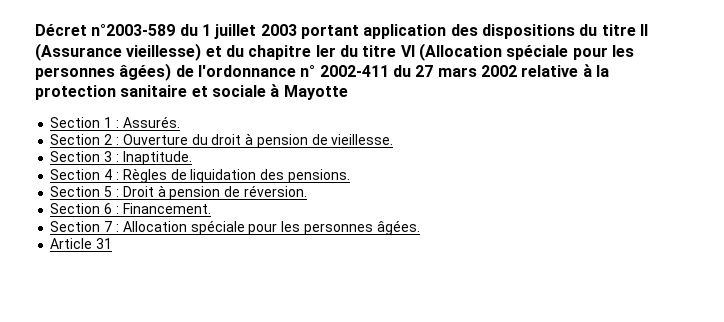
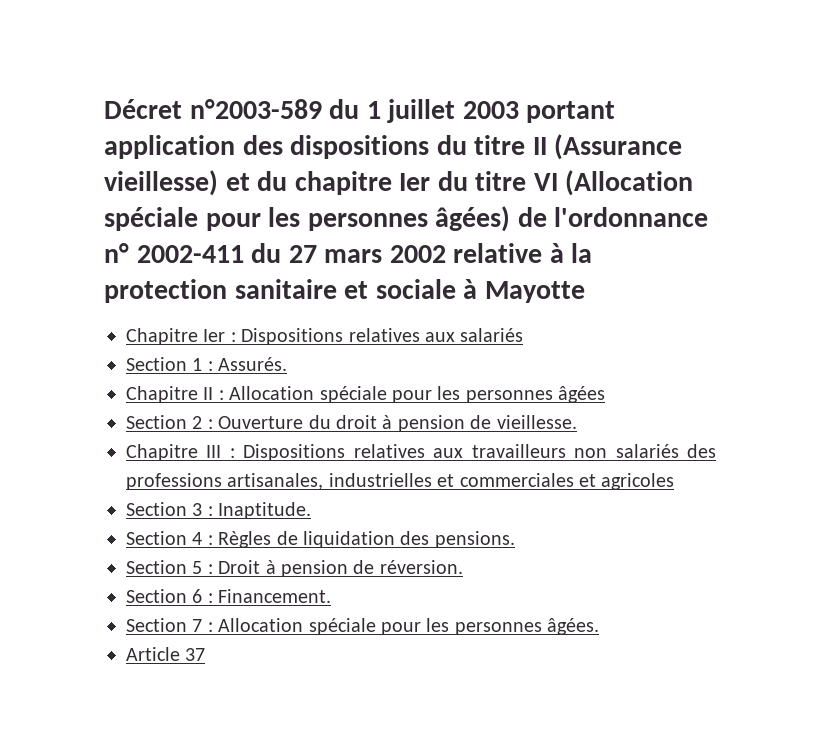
+ Chapitre Ier : Dispositions relatives aux salariés
  Section 1 : Assurés.
+ Chapitre II : Allocation spéciale pour les personnes âgées
+ Chapitre III : Dispositions relatives aux travailleurs non salariés des professions artisanales, industrielles et commerciales et agricoles
- Article 31
+ Article 37

